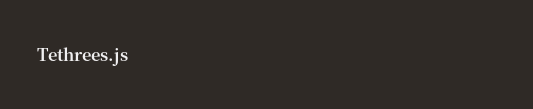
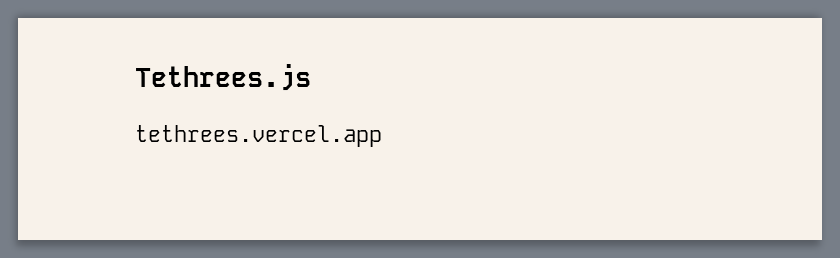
+ tethrees.vercel.app

